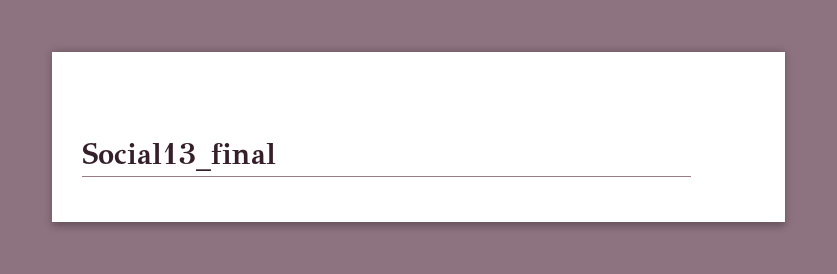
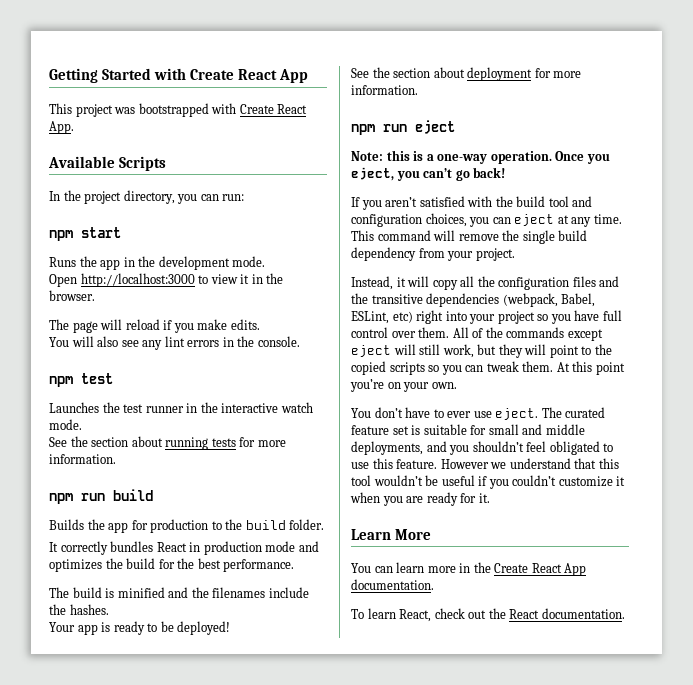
- Social13_final
+ Getting Started with Create React App
+ This project was bootstrapped with Create React App.
+ Available Scripts
+ In the project directory, you can run:
+ npm start
+ Runs the app in the development mode.
+ Open http://localhost:3000 to view it in the browser.
+ The page will reload if you make edits.
+ You will also see any lint errors in the console.
+ npm test
+ Launches the test runner in the interactive watch mode.
+ See the section about running tests for more information.
+ npm run build
+ Builds the app for production to the build folder.
+ It correctly bundles React in production mode and optimizes the build for the best performance.
+ The build is minified and the filenames include the hashes.
+ Your app is ready to be deployed!
+ See the section about deployment for more information.
+ npm run eject
+ Note: this is a one-way operation. Once you eject, you can’t go back!
+ If you aren’t satisfied with the build tool and configuration choices, you can eject at any time. This command will remove the single build dependency from your project.
+ Instead, it will copy all the configuration files and the transitive dependencies (webpack, Babel, ESLint, etc) right into your project so you have full control over them. All of the commands except eject will still work, but they will point to the copied scripts so you can tweak them. At this point you’re on your own.
+ You don’t have to ever use eject. The curated feature set is suitable for small and middle deployments, and you shouldn’t feel obligated to use this feature. However we understand that this tool wouldn’t be useful if you couldn’t customize it when you are ready for it.
+ Learn More
+ You can learn more in the Create React App documentation.
+ To learn React, check out the React documentation.

